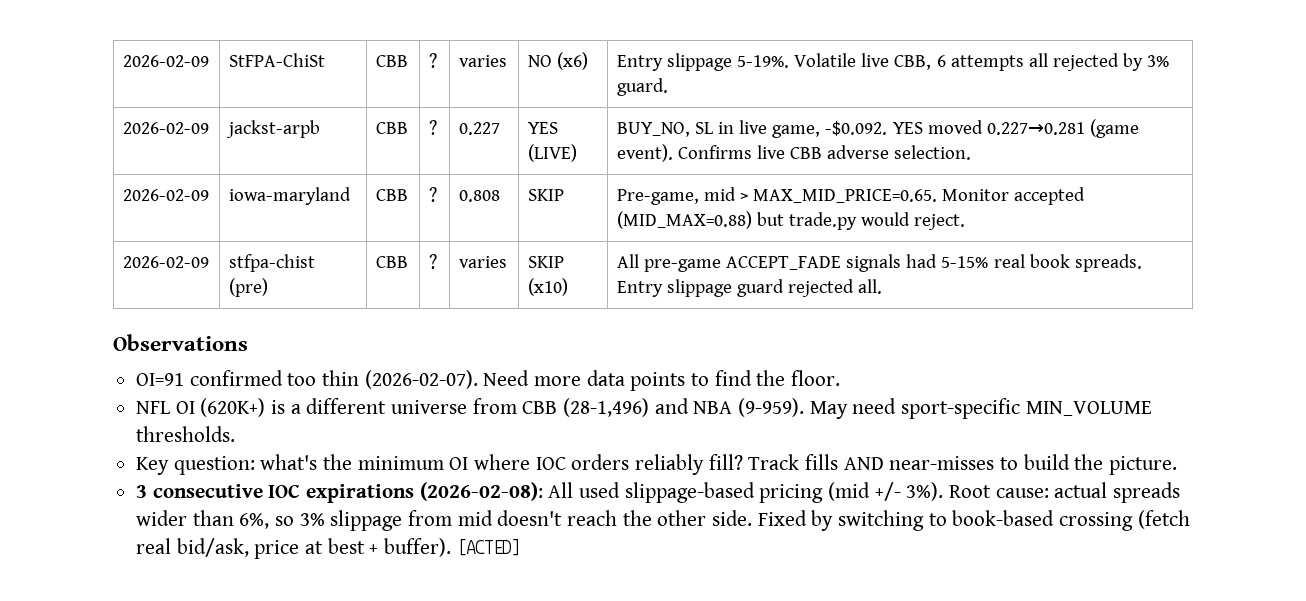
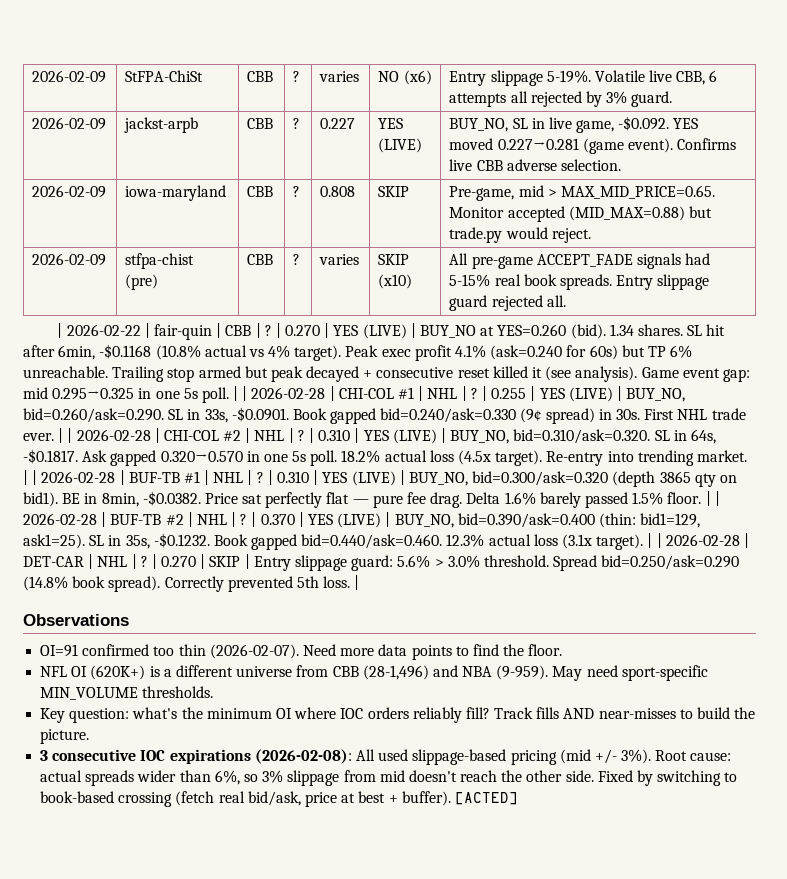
+ | 2026-02-22 | fair-quin | CBB | ? | 0.270 | YES (LIVE) | BUY_NO at YES=0.260 (bid). 1.34 shares. SL hit after 6min, -$0.1168 (10.8% actual vs 4% target). Peak exec profit 4.1% (ask=0.240 for 60s) but TP 6% unreachable. Trailing stop armed but peak decayed + consecutive reset killed it (see analysis). Game event gap: mid 0.295→0.325 in one 5s poll. | | 2026-02-28 | CHI-COL #1 | NHL | ? | 0.255 | YES (LIVE) | BUY_NO, bid=0.260/ask=0.290. SL in 33s, -$0.0901. Book gapped bid=0.240/ask=0.330 (9¢ spread) in 30s. First NHL trade ever. | | 2026-02-28 | CHI-COL #2 | NHL | ? | 0.310 | YES (LIVE) | BUY_NO, bid=0.310/ask=0.320. SL in 64s, -$0.1817. Ask gapped 0.320→0.570 in one 5s poll. 18.2% actual loss (4.5x target). Re-entry into trending market. | | 2026-02-28 | BUF-TB #1 | NHL | ? | 0.310 | YES (LIVE) | BUY_NO, bid=0.300/ask=0.320 (depth 3865 qty on bid1). BE in 8min, -$0.0382. Price sat perfectly flat — pure fee drag. Delta 1.6% barely passed 1.5% floor. | | 2026-02-28 | BUF-TB #2 | NHL | ? | 0.370 | YES (LIVE) | BUY_NO, bid=0.390/ask=0.400 (thin: bid1=129, ask1=25). SL in 35s, -$0.1232. Book gapped bid=0.440/ask=0.460. 12.3% actual loss (3.1x target). | | 2026-02-28 | DET-CAR | NHL | ? | 0.270 | SKIP | Entry slippage guard: 5.6% > 3.0% threshold. Spread bid=0.250/ask=0.290 (14.8% book spread). Correctly prevented 5th loss. |

